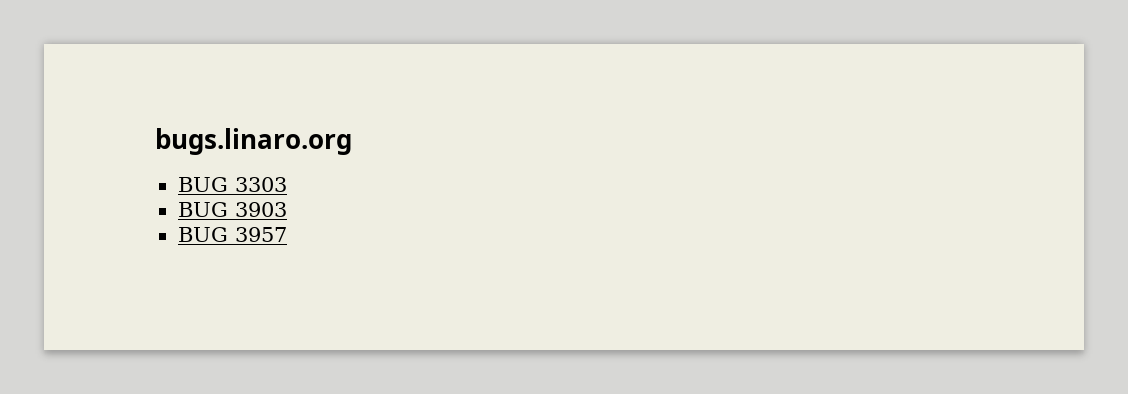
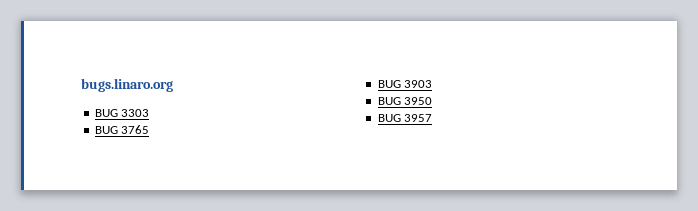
+ BUG 3765
+ BUG 3950

